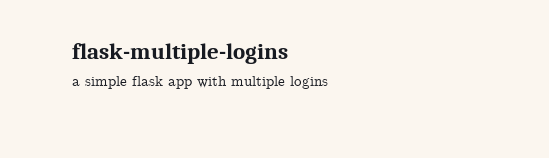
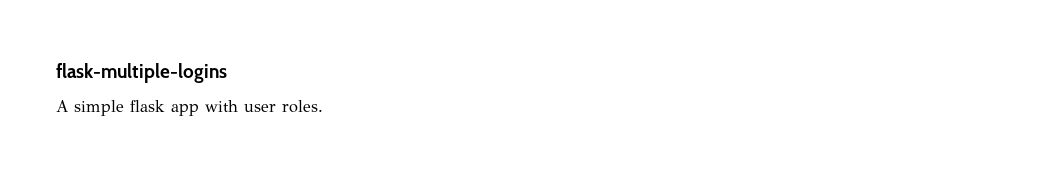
- a simple flask app with multiple logins
+ A simple flask app with user roles.

